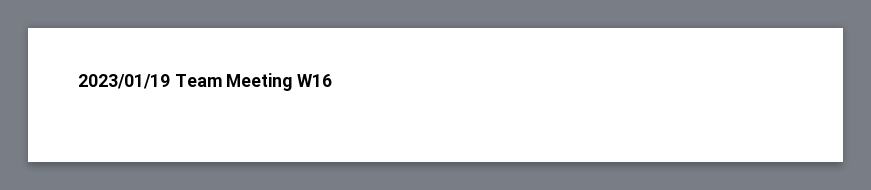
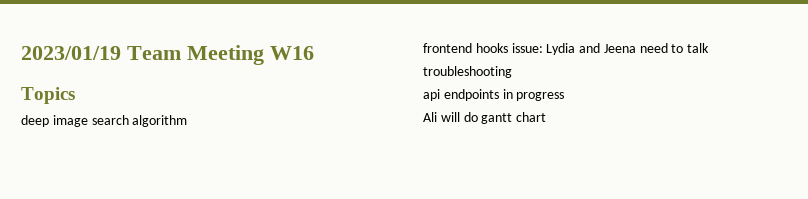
+ Topics
+ deep image search algorithm
+ frontend hooks issue: Lydia and Jeena need to talk
+ troubleshooting
+ api endpoints in progress
+ Ali will do gantt chart

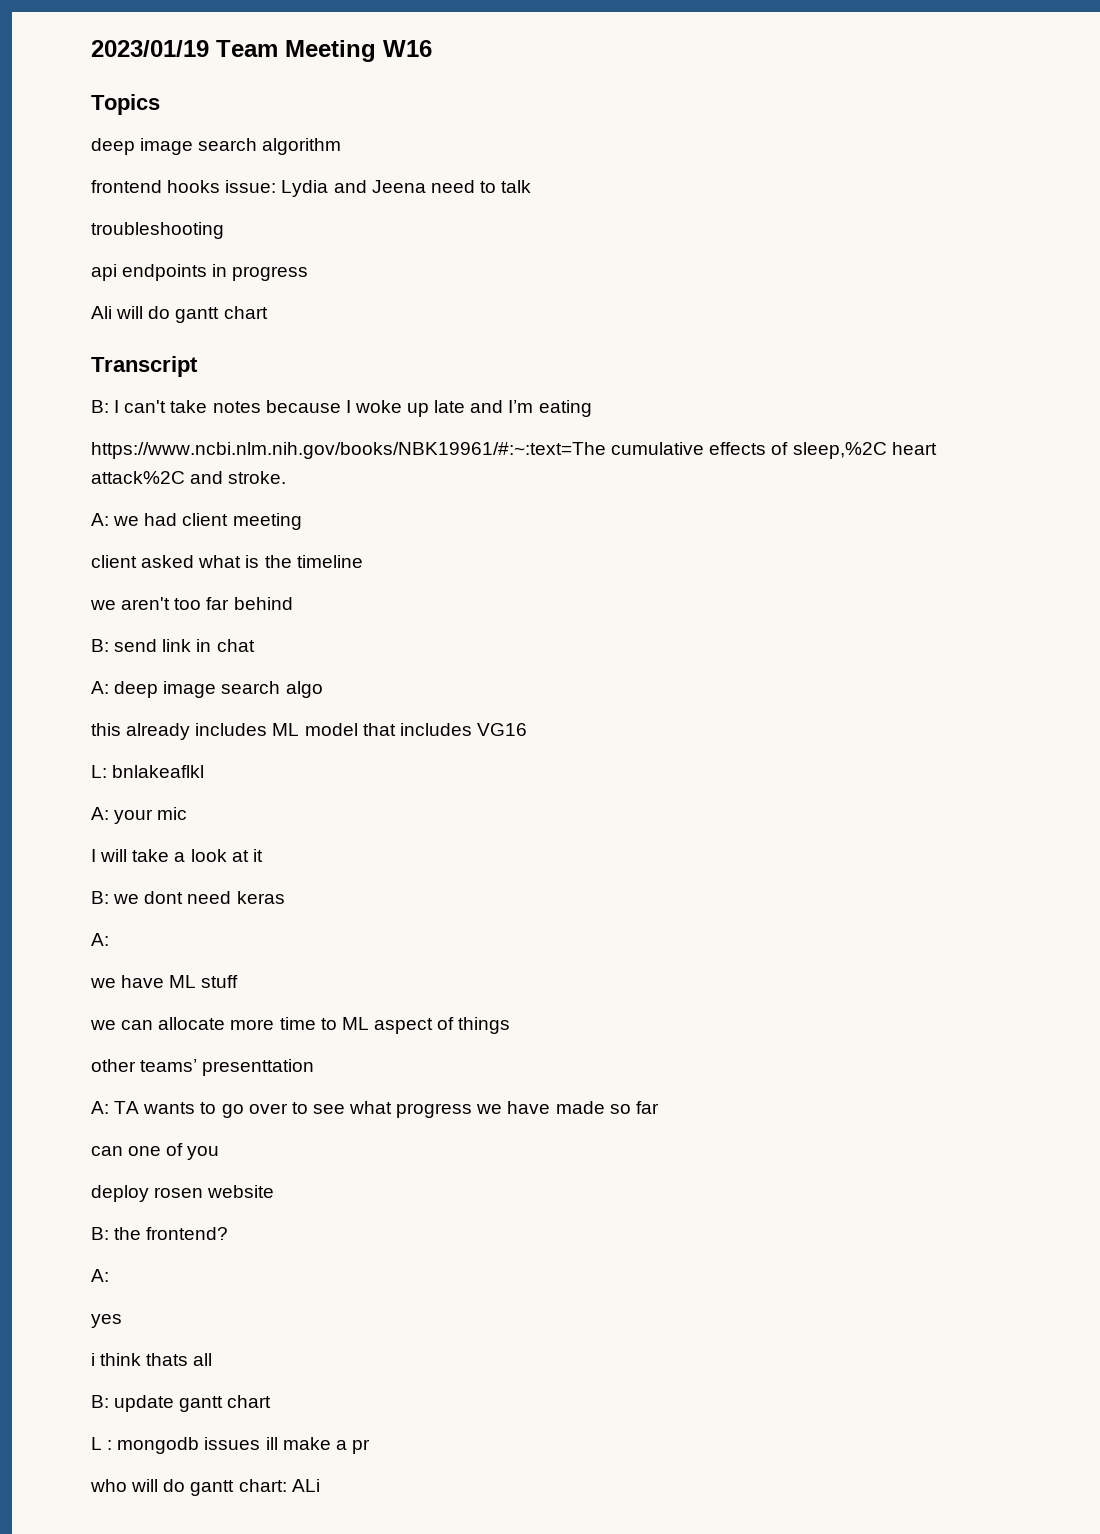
+ Transcript
+ B: I can't take notes because I woke up late and I’m eating
+ https://www.ncbi.nlm.nih.gov/books/NBK19961/#:~:text=The cumulative effects of sleep,%2C heart attack%2C and stroke.
+ A: we had client meeting
+ client asked what is the timeline
+ we aren't too far behind
+ B: send link in chat
+ A: deep image search algo
+ this already includes ML model that includes VG16
+ L: bnlakeaflkl
+ A: your mic
+ I will take a look at it
+ B: we dont need keras
+ A:
+ we have ML stuff
+ we can allocate more time to ML aspect of things
+ other teams’ presenttation
+ A: TA wants to go over to see what progress we have made so far
+ can one of you
+ deploy rosen website
+ B: the frontend?
+ A:
+ yes
+ i think thats all
+ B: update gantt chart
+ L : mongodb issues ill make a pr
+ who will do gantt chart: ALi

